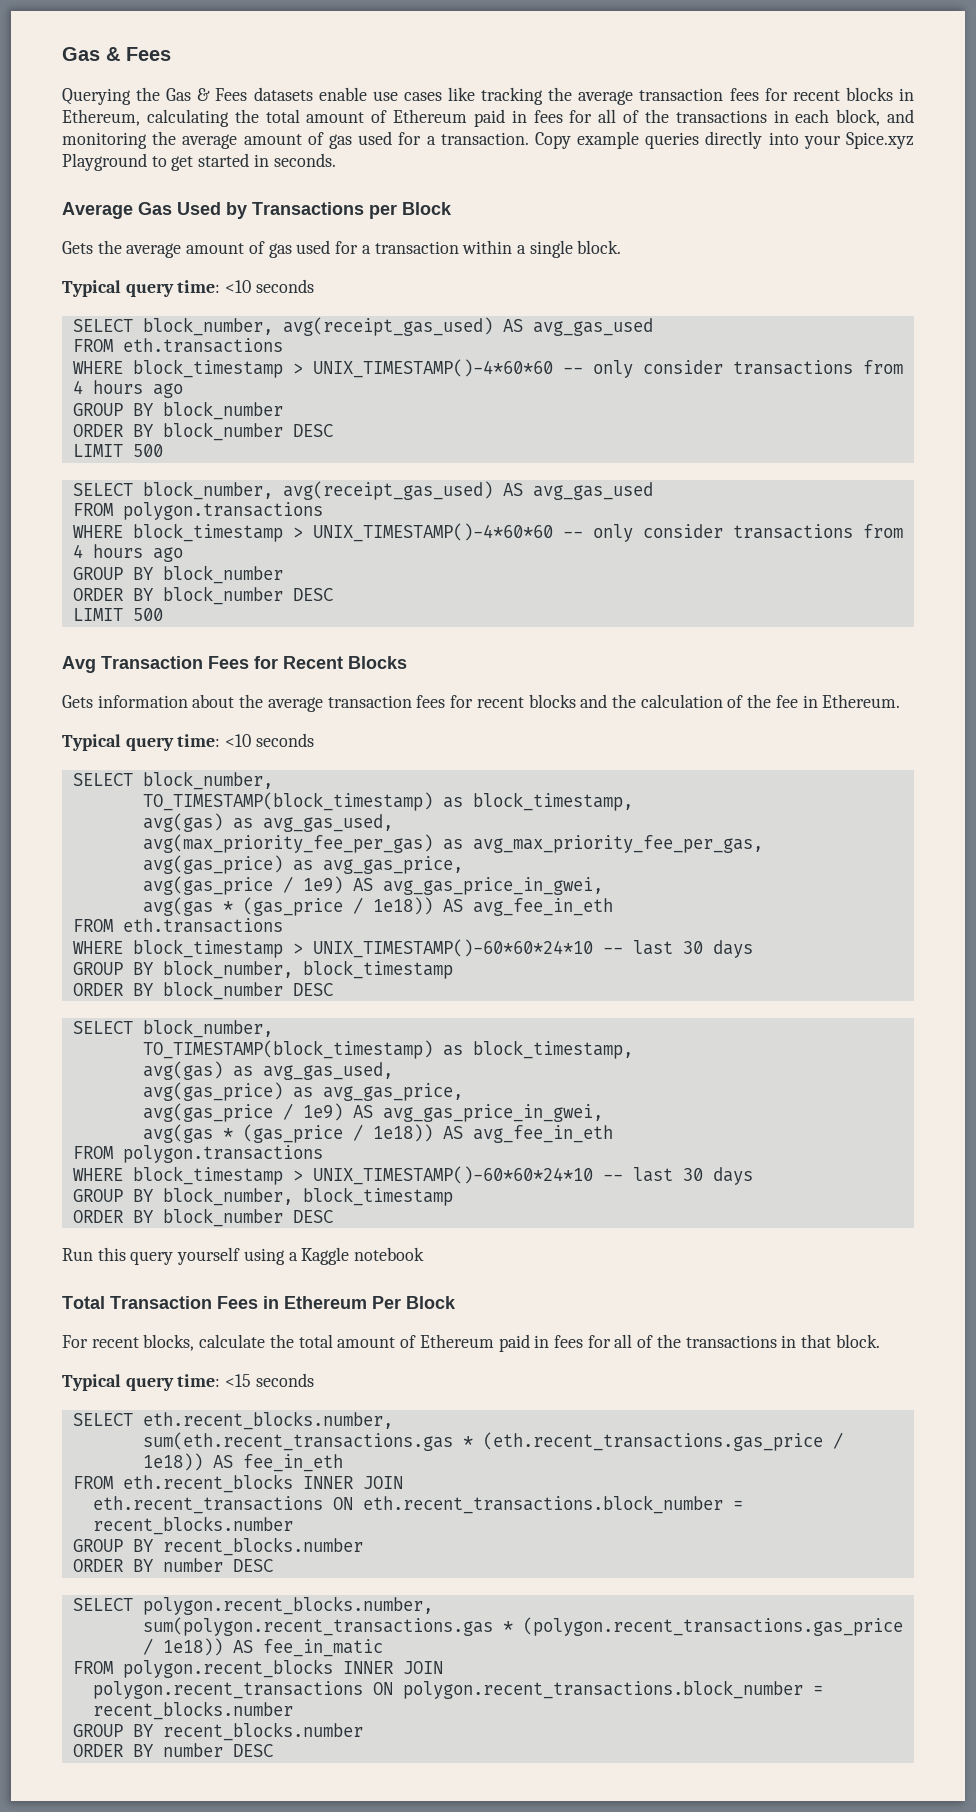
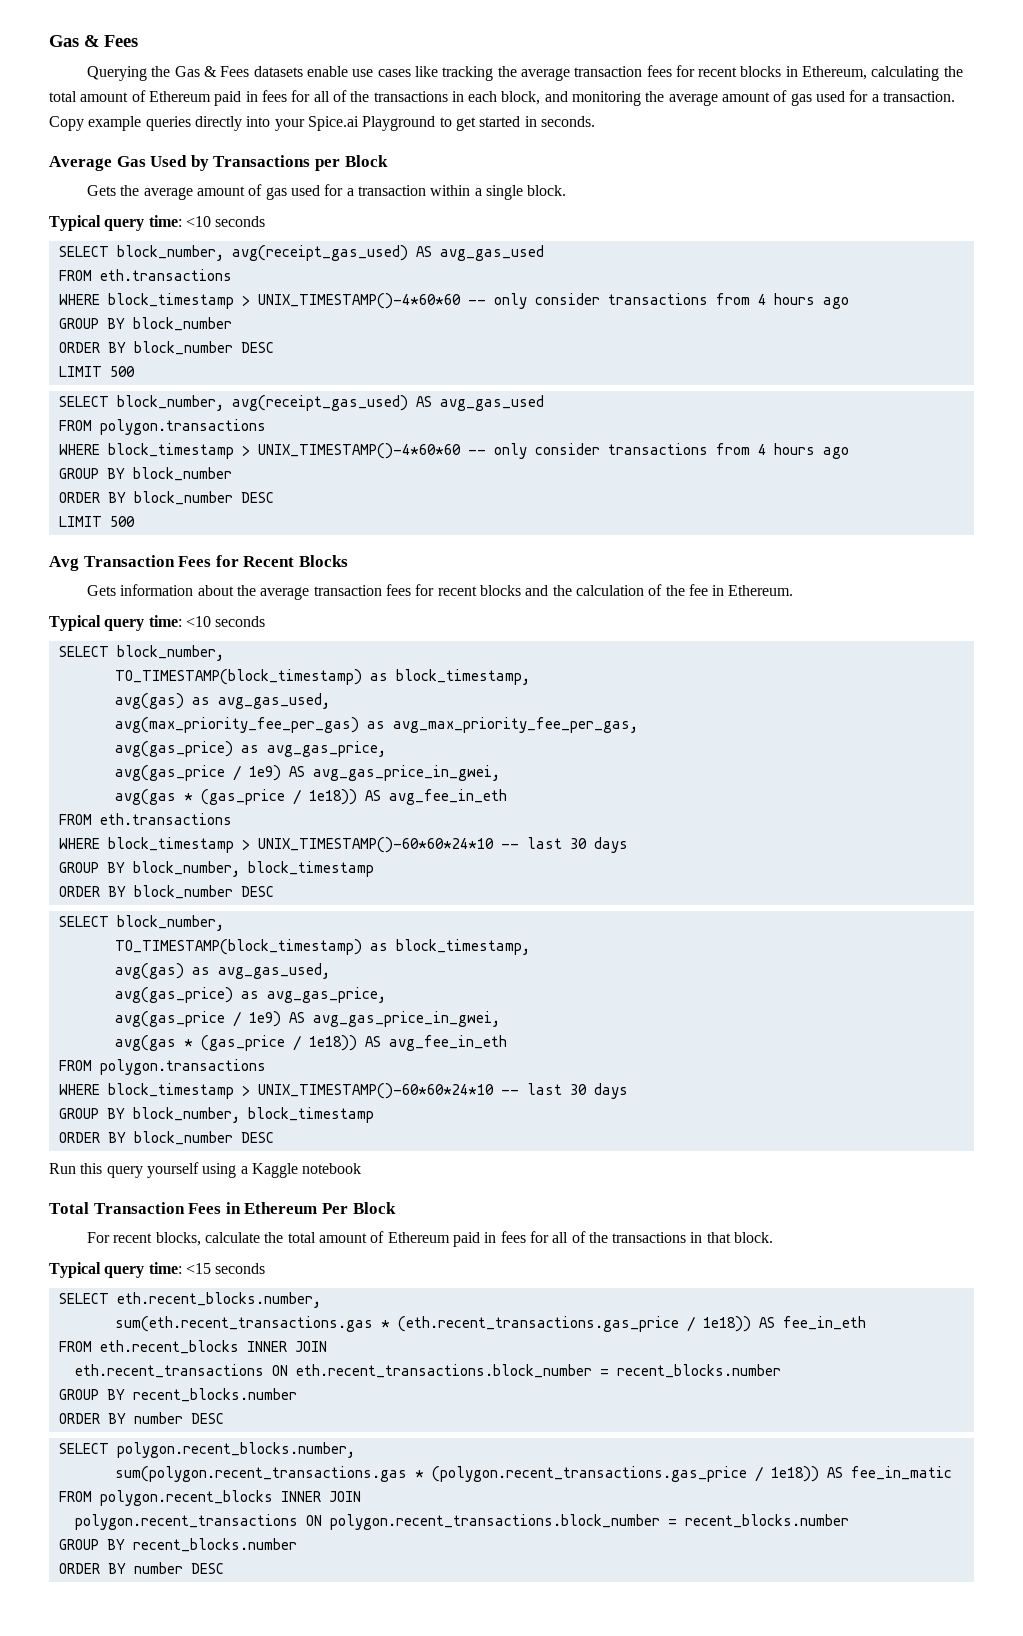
- Copy example queries directly into your Spice.xyz Playground to get started in seconds.
+ Copy example queries directly into your Spice.ai Playground to get started in seconds.

